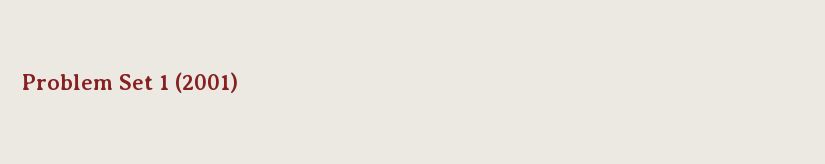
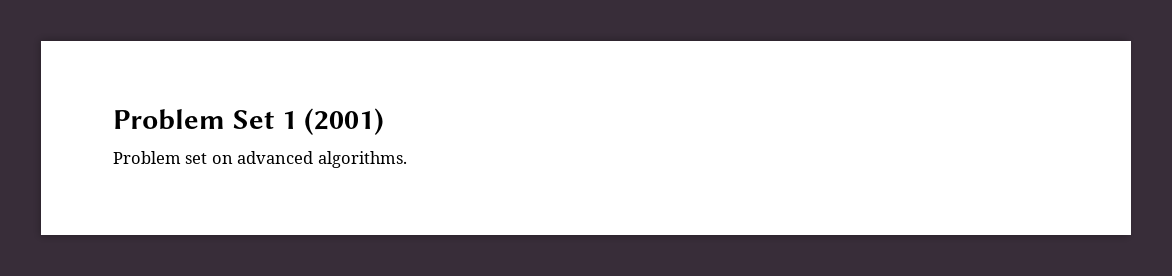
+ Problem set on advanced algorithms.

